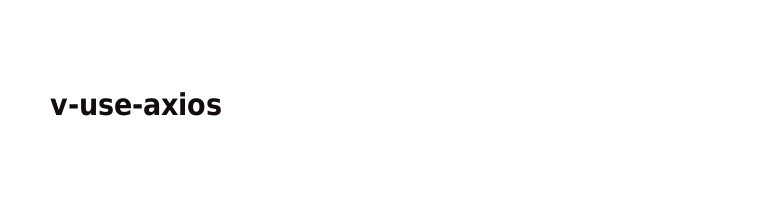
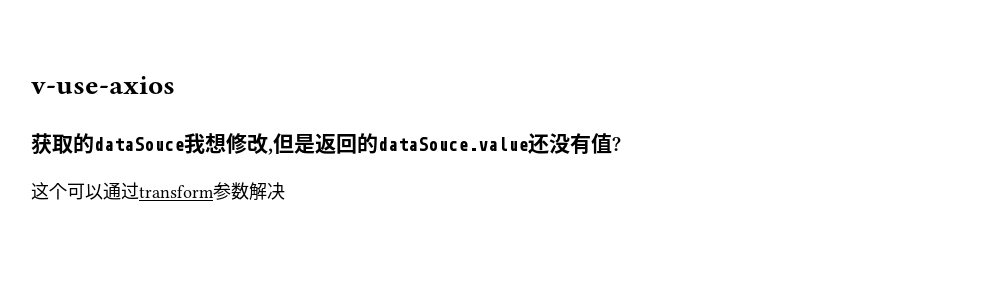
+ 获取的dataSouce我想修改,但是返回的dataSouce.value还没有值?
+ 这个可以通过transform参数解决

